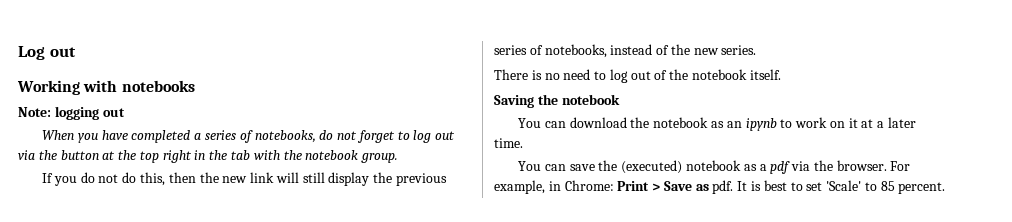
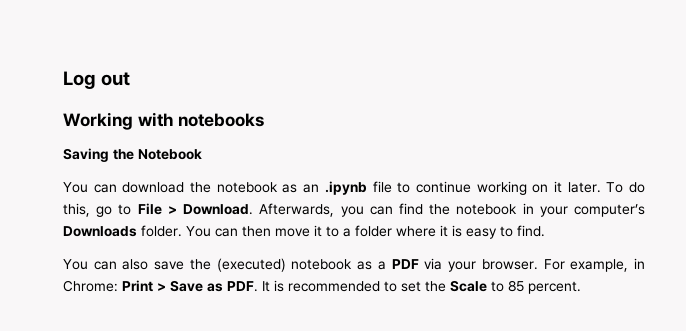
- Note: logging out
- When you have completed a series of notebooks, do not forget to log out via the button at the top right in the tab with the notebook group.
- If you do not do this, then the new link will still display the previous series of notebooks, instead of the new series.
- There is no need to log out of the notebook itself.
- Saving the notebook
+ Saving the Notebook
- You can download the notebook as an ipynb to work on it at a later time.
- You can save the (executed) notebook as a pdf via the browser.
+ You can download the notebook as an .ipynb file to continue working on it later. To do this, go to File > Download. Afterwards, you can find the notebook in your computer’s Downloads folder. You can then move it to a folder where it is easy to find.
+ You can also save the (executed) notebook as a PDF via your browser.
- For example, in Chrome: Print > Save as pdf. It is best to set 'Scale' to 85 percent.
+ For example, in Chrome: Print > Save as PDF. It is recommended to set the Scale to 85 percent.

